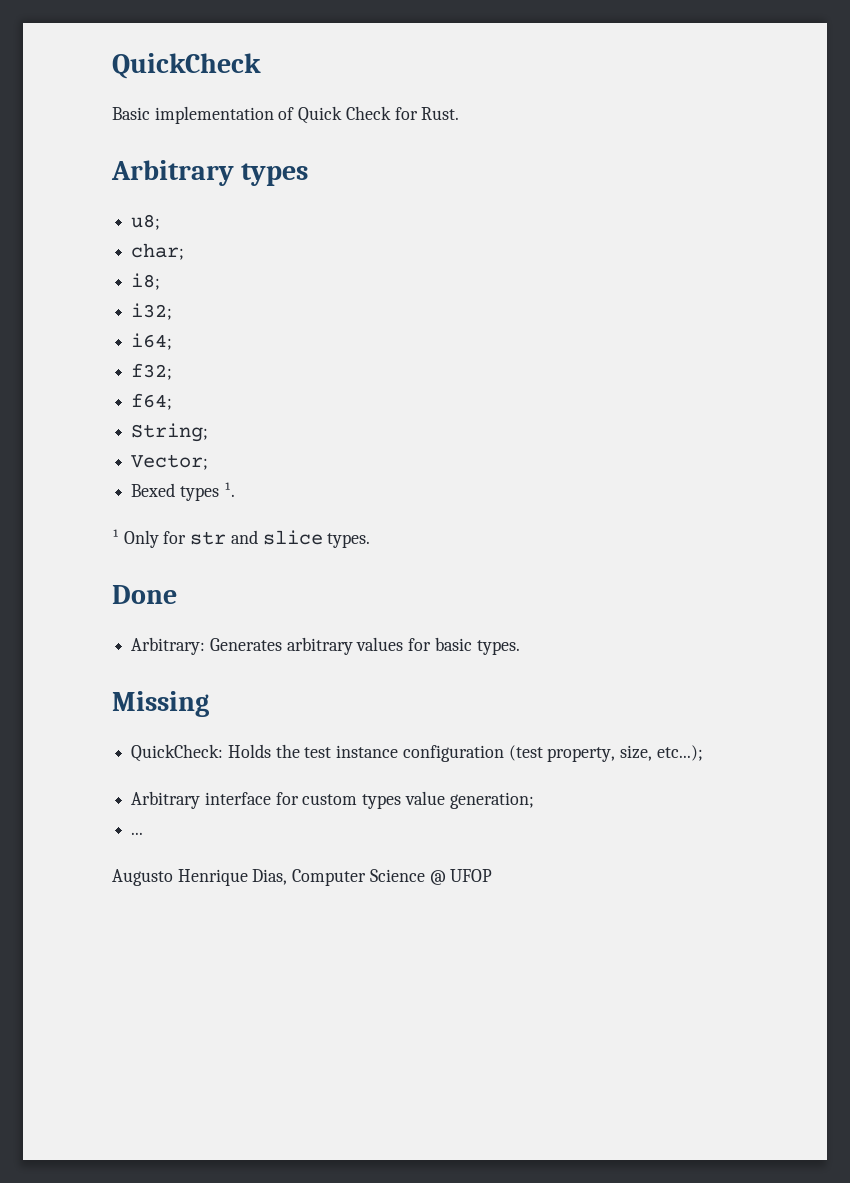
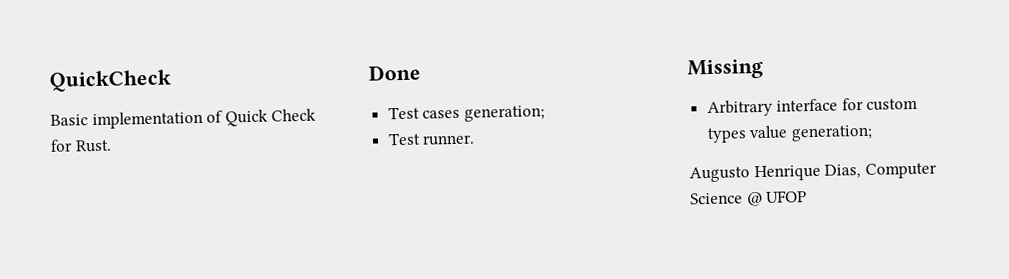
- Arbitrary types
- u8;
- char;
- i8;
- i32;
- i64;
- f32;
- f64;
- String;
- Vector;
- Bexed types ¹.
- ¹ Only for str and slice types.
  Done
- Arbitrary: Generates arbitrary values for basic types.
+ Test cases generation;
+ Test runner.
  Missing
- QuickCheck: Holds the test instance configuration (test property, size, etc...);
- ...

